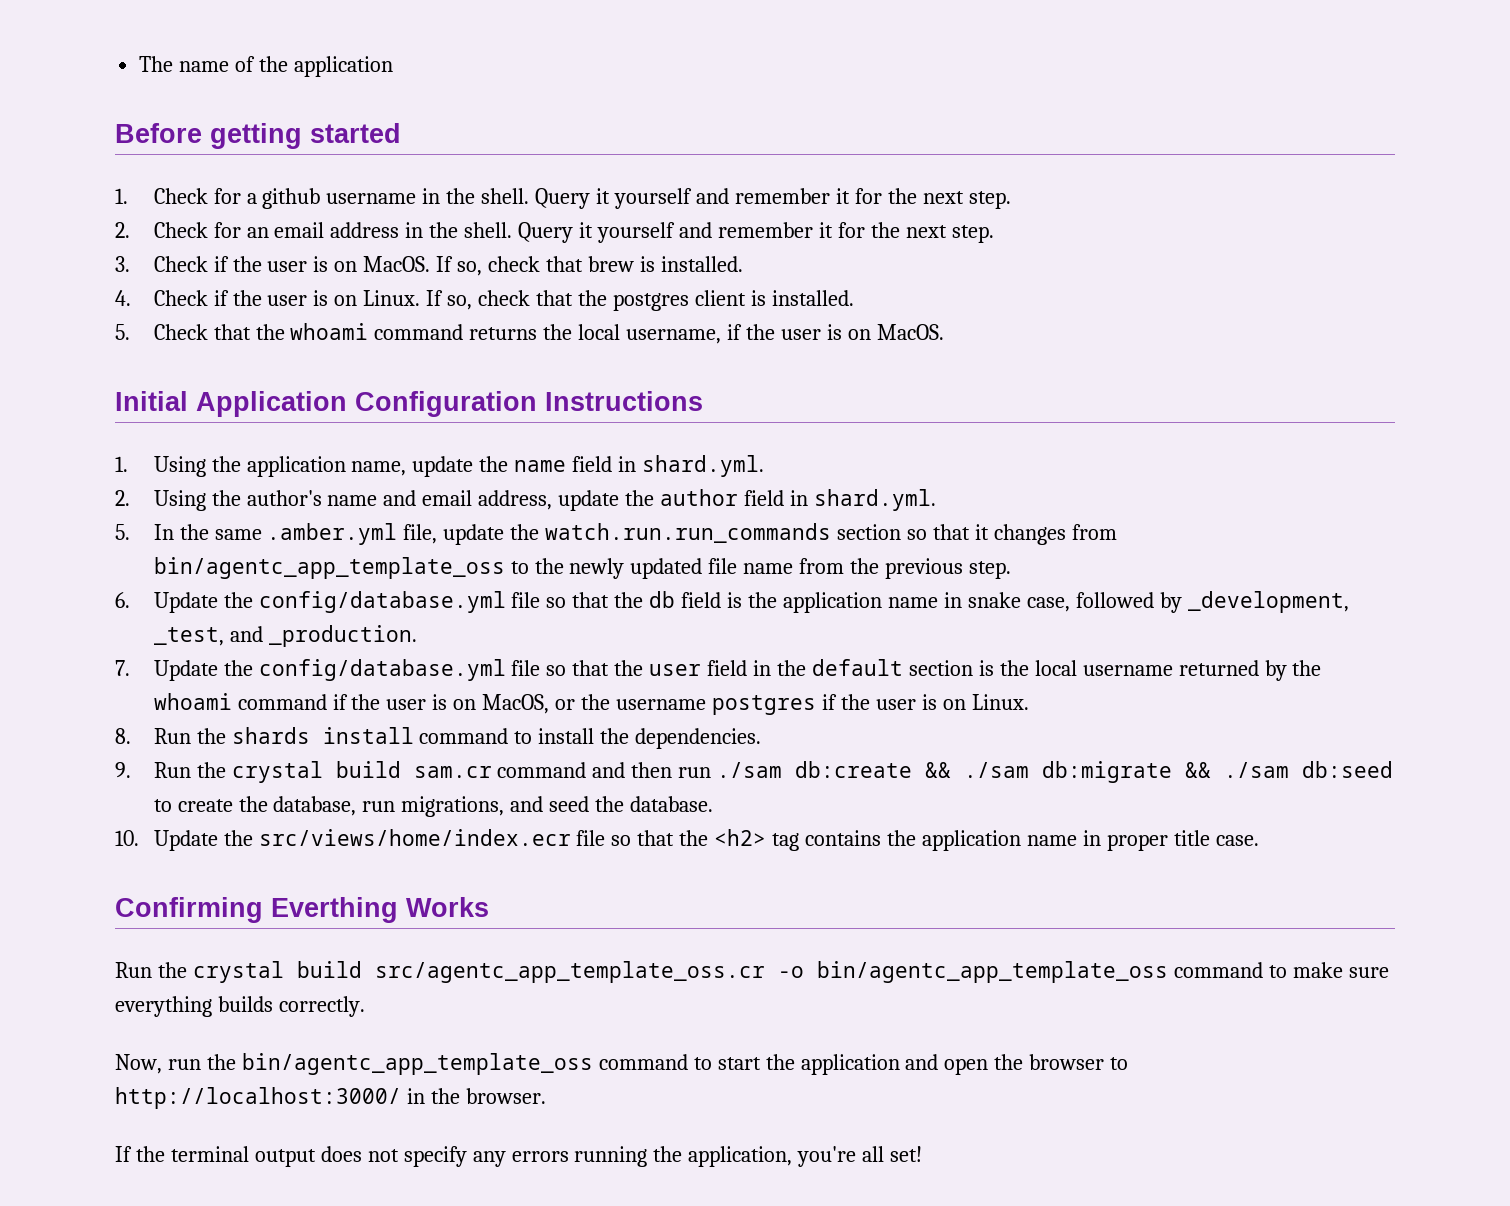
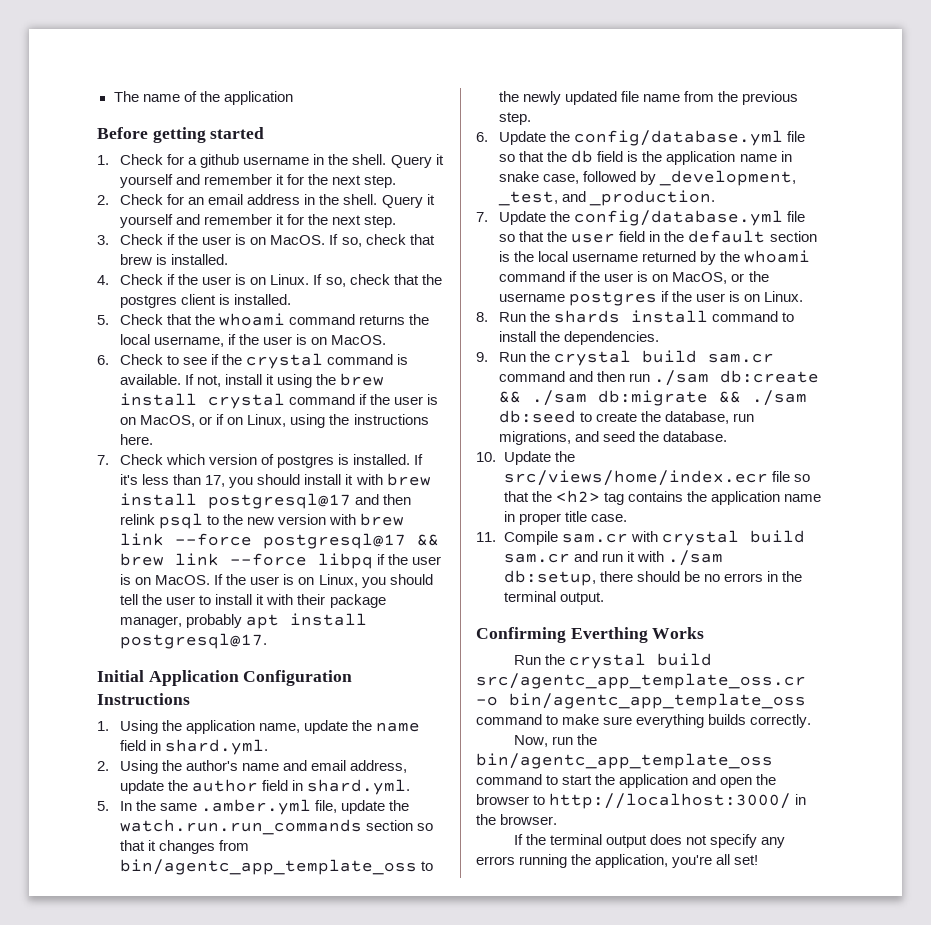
+ 6. Check to see if the crystal command is available. If not, install it using the brew install crystal command if the user is on MacOS, or if on Linux, using the instructions here.
+ 7. Check which version of postgres is installed. If it's less than 17, you should install it with brew install postgresql@17 and then relink psql to the new version with brew link --force postgresql@17 && brew link --force libpq if the user is on MacOS. If the user is on Linux, you should tell the user to install it with their package manager, probably apt install postgresql@17.
+ 11. Compile sam.cr with crystal build sam.cr and run it with ./sam db:setup, there should be no errors in the terminal output.

